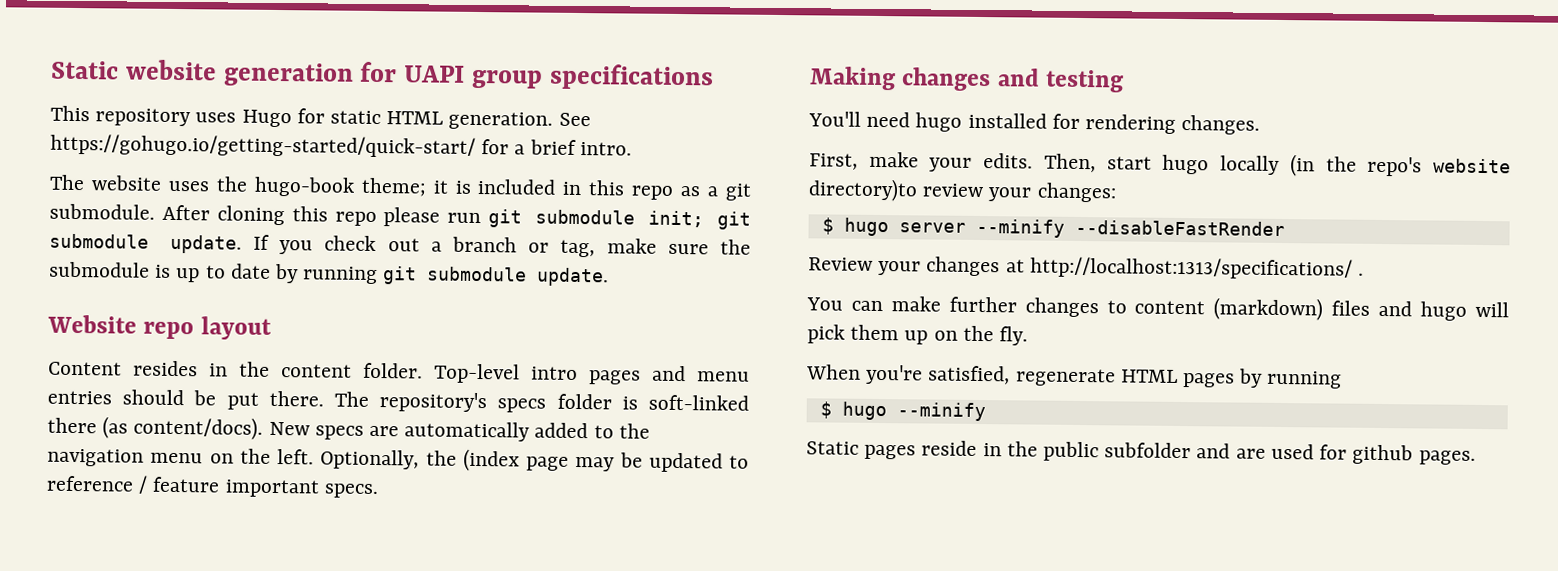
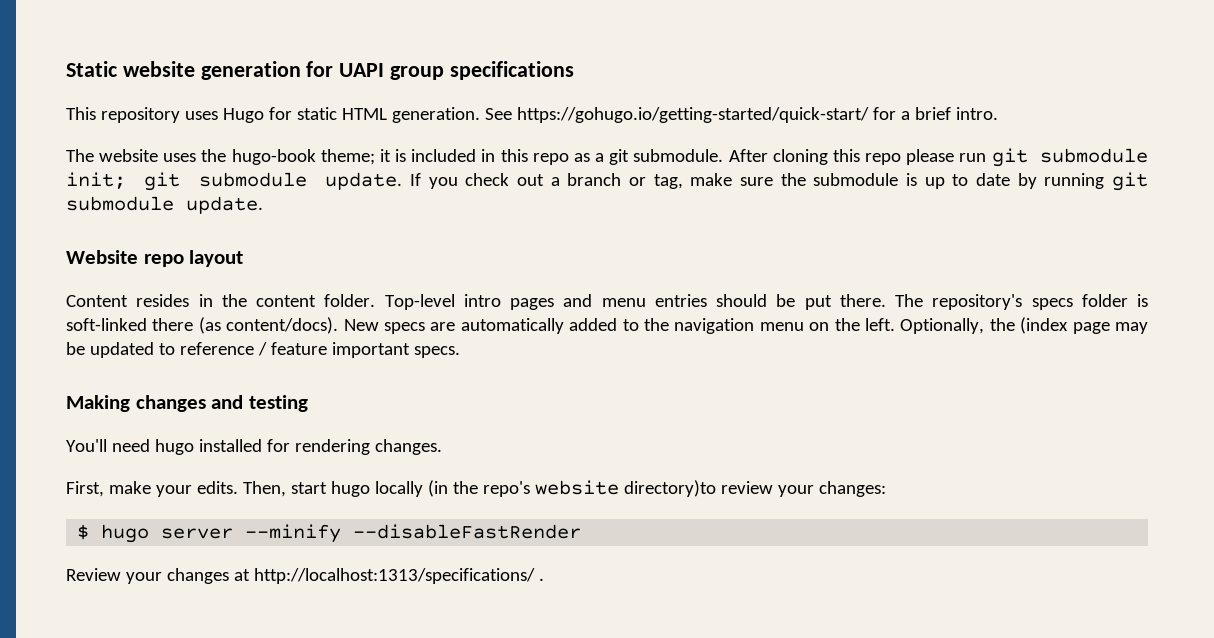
- You can make further changes to content (markdown) files and hugo will pick them up on the fly.
- When you're satisfied, regenerate HTML pages by running
- $ hugo --minify
- Static pages reside in the public subfolder and are used for github pages.

